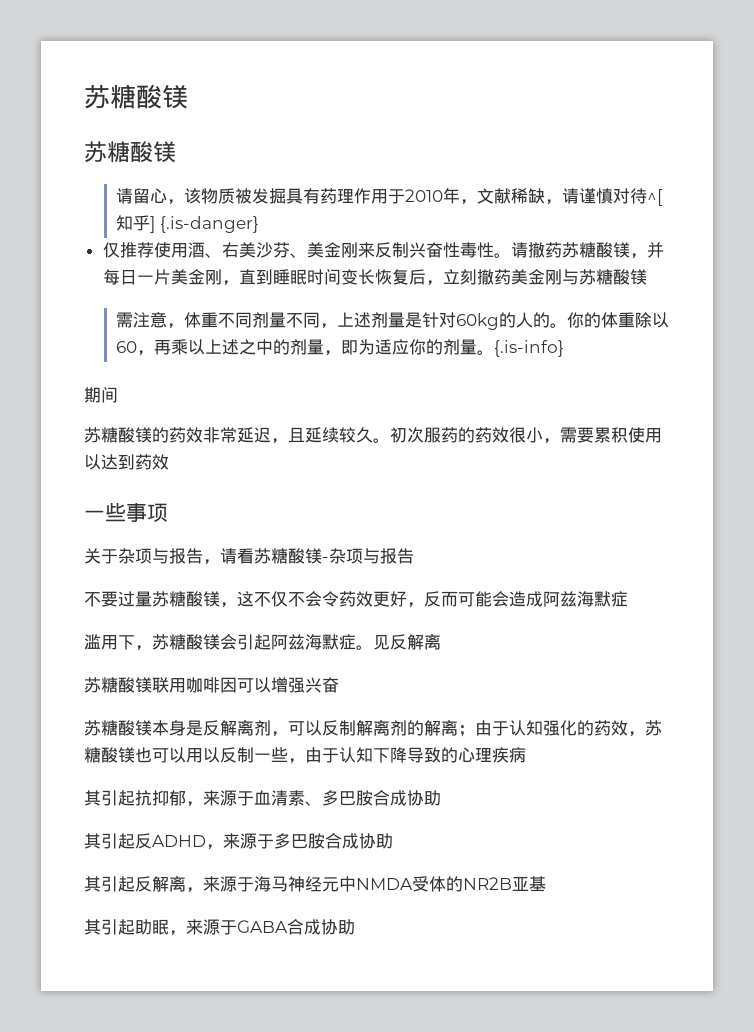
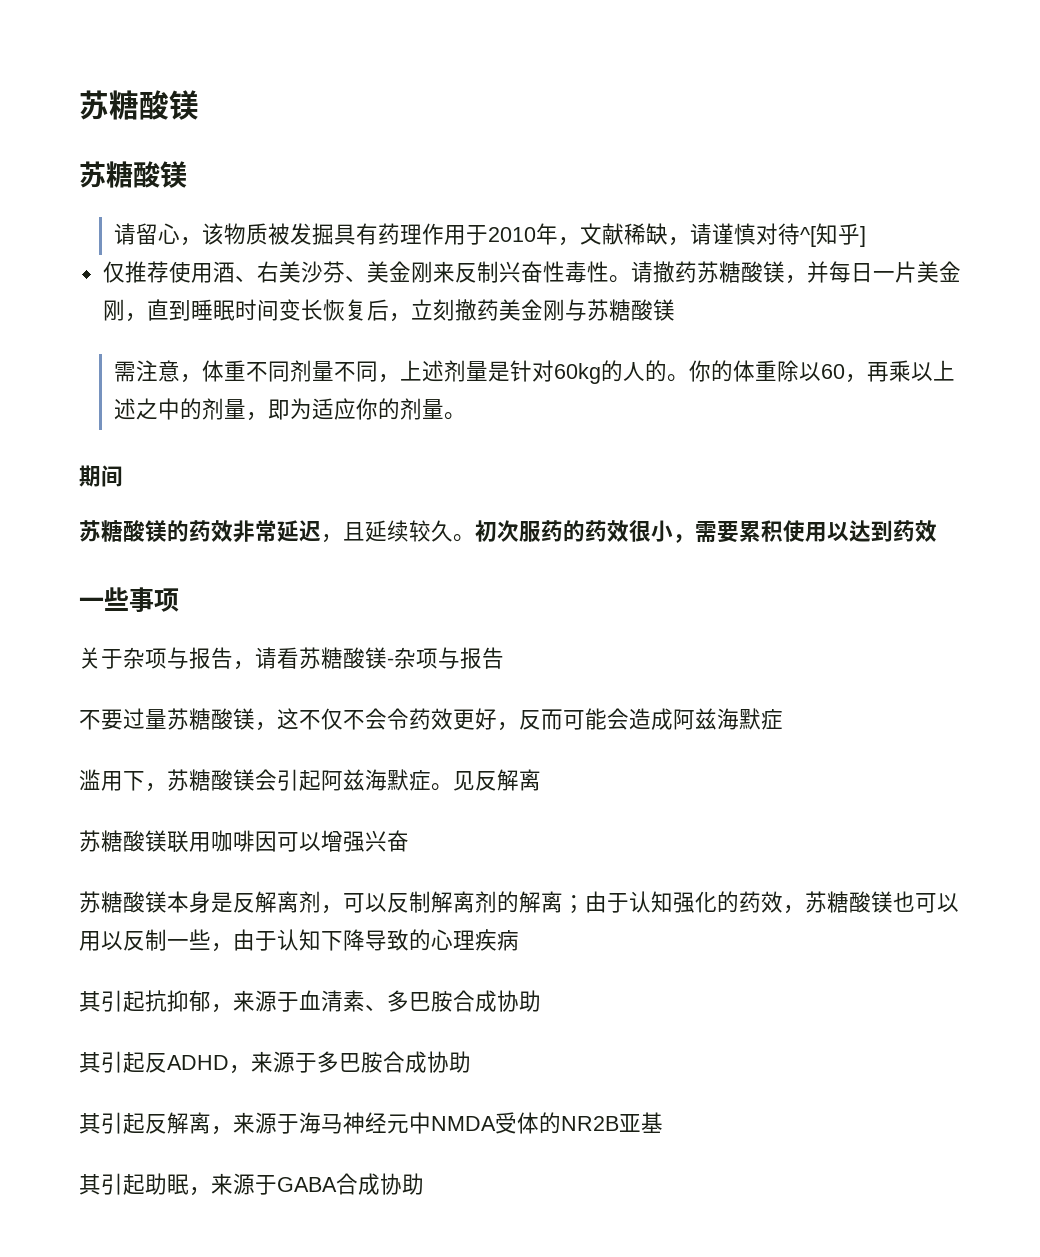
- 请留心，该物质被发掘具有药理作用于2010年，文献稀缺，请谨慎对待^[知乎] {.is-danger}
+ 请留心，该物质被发掘具有药理作用于2010年，文献稀缺，请谨慎对待^[知乎]
- {.is-info}

